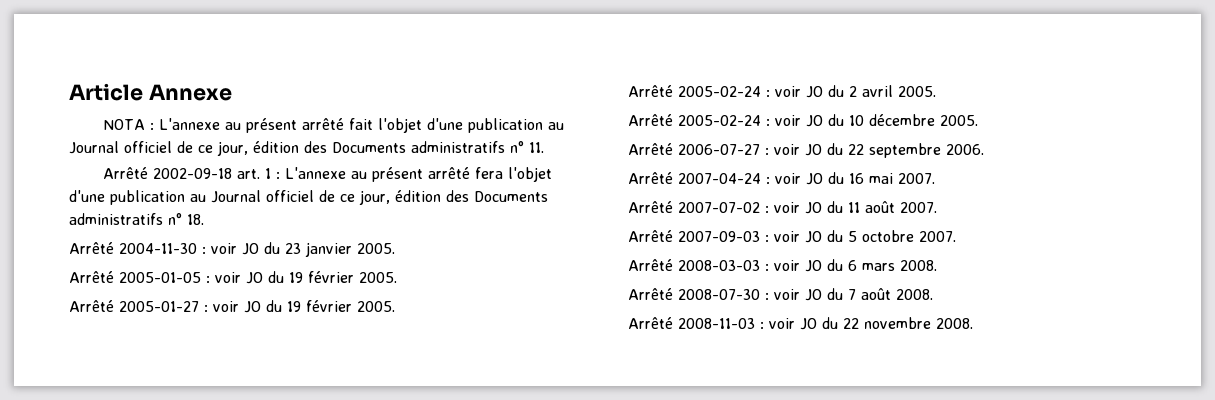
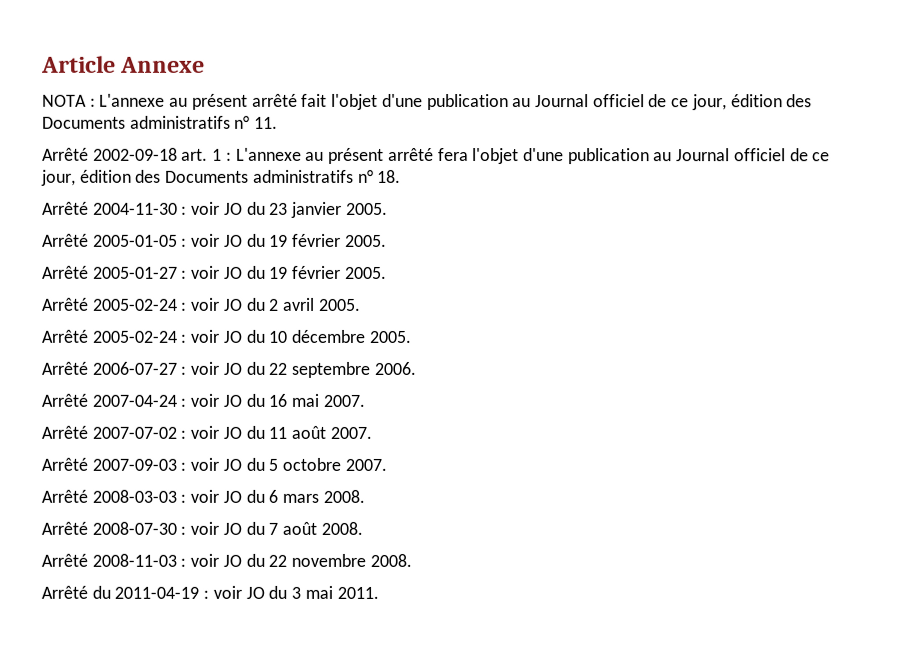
+ Arrêté du 2011-04-19 : voir JO du 3 mai 2011.

